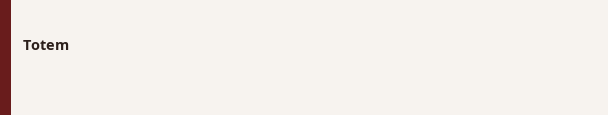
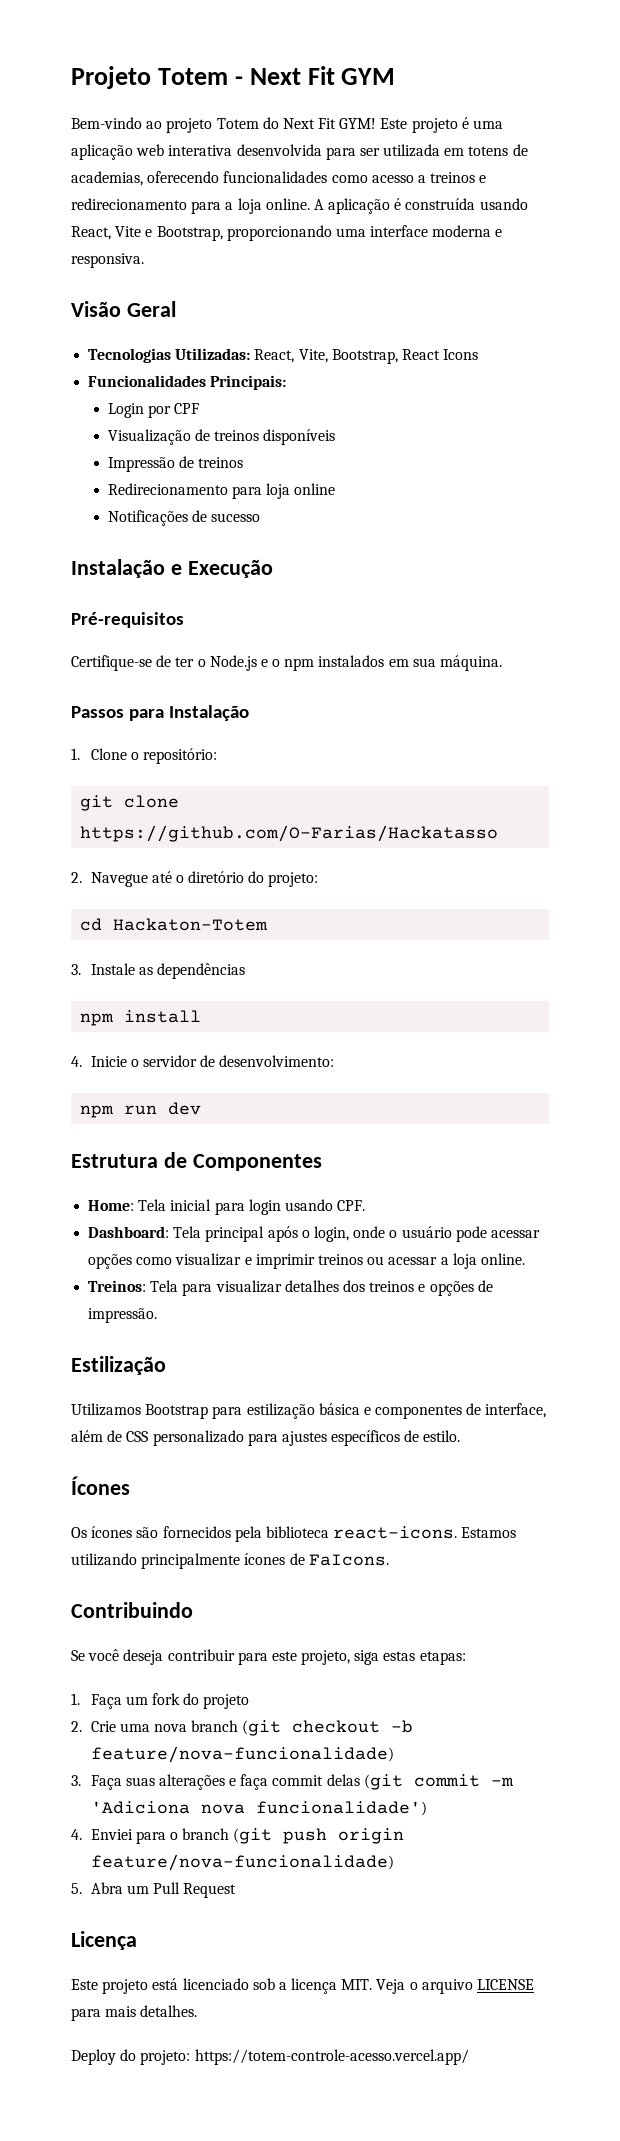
- Totem
+ Projeto Totem - Next Fit GYM
+ Bem-vindo ao projeto Totem do Next Fit GYM! Este projeto é uma aplicação web interativa desenvolvida para ser utilizada em totens de academias, oferecendo funcionalidades como acesso a treinos e redirecionamento para a loja online. A aplicação é construída usando React, Vite e Bootstrap, proporcionando uma interface moderna e responsiva.
+ Visão Geral
+ Tecnologias Utilizadas: React, Vite, Bootstrap, React Icons
+ Funcionalidades Principais:
+ Login por CPF
+ Visualização de treinos disponíveis
+ Impressão de treinos
+ Redirecionamento para loja online
+ Notificações de sucesso
+ Instalação e Execução
+ Pré-requisitos
+ Certifique-se de ter o Node.js e o npm instalados em sua máquina.
+ Passos para Instalação
+ 1. Clone o repositório:
+ git clone https://github.com/O-Farias/Hackatasso
+ 2. Navegue até o diretório do projeto:
+ cd Hackaton-Totem
+ 3. Instale as dependências
+ npm install
+ 4. Inicie o servidor de desenvolvimento:
+ npm run dev
+ Estrutura de Componentes
+ Home: Tela inicial para login usando CPF.
+ Dashboard: Tela principal após o login, onde o usuário pode acessar opções como visualizar e imprimir treinos ou acessar a loja online.
+ Treinos: Tela para visualizar detalhes dos treinos e opções de impressão.
+ Estilização
+ Utilizamos Bootstrap para estilização básica e componentes de interface, além de CSS personalizado para ajustes específicos de estilo.
+ Ícones
+ Os ícones são fornecidos pela biblioteca react-icons. Estamos utilizando principalmente ícones de FaIcons.
+ Contribuindo
+ Se você deseja contribuir para este projeto, siga estas etapas:
+ 1. Faça um fork do projeto
+ 2. Crie uma nova branch (git checkout -b feature/nova-funcionalidade)
+ 3. Faça suas alterações e faça commit delas (git commit -m 'Adiciona nova funcionalidade')
+ 4. Enviei para o branch (git push origin feature/nova-funcionalidade)
+ 5. Abra um Pull Request
+ Licença
+ Este projeto está licenciado sob a licença MIT. Veja o arquivo LICENSE para mais detalhes.
+ Deploy do projeto: https://totem-controle-acesso.vercel.app/

